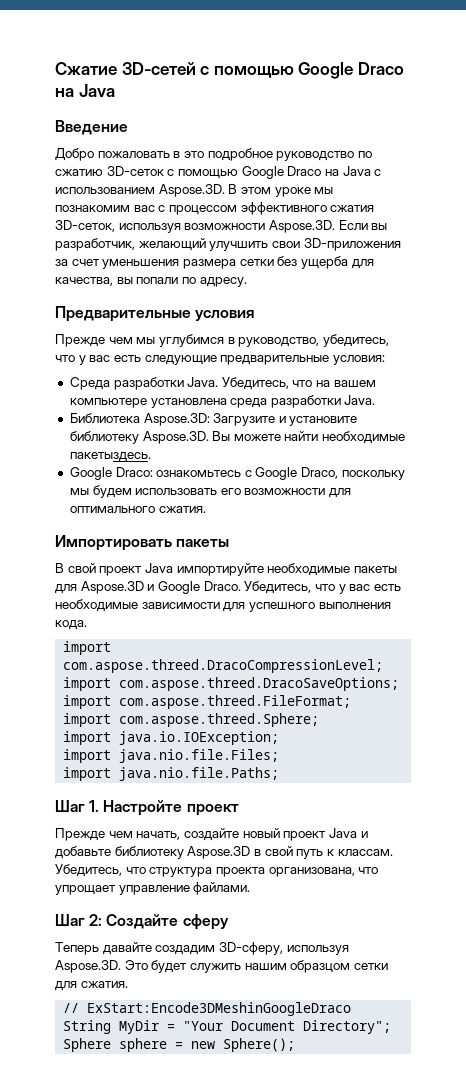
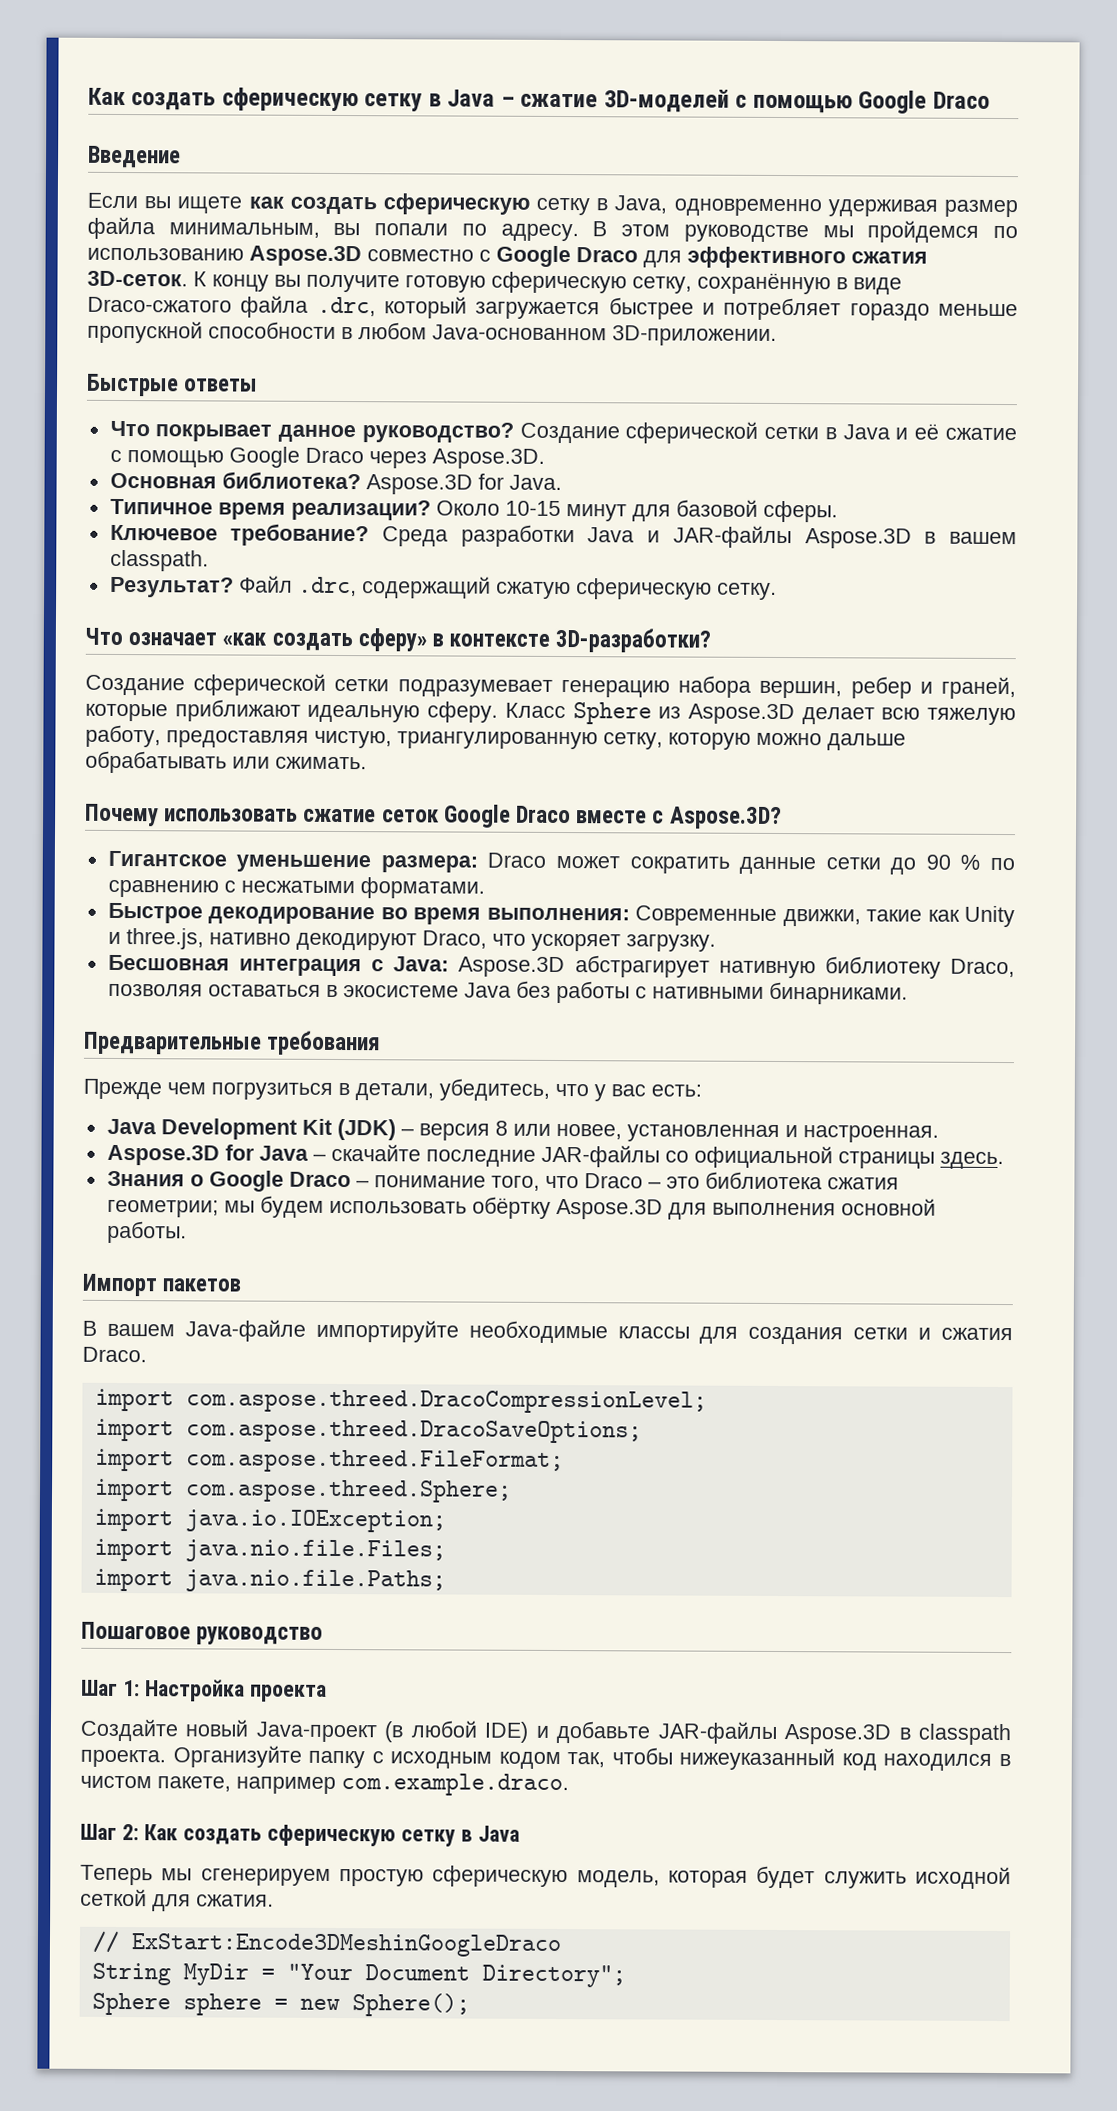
- Сжатие 3D-сетей с помощью Google Draco на Java
+ Как создать сферическую сетку в Java – сжатие 3D‑моделей с помощью Google Draco
- Добро пожаловать в это подробное руководство по сжатию 3D-сеток с помощью Google Draco на Java с использованием Aspose.3D. В этом уроке мы познакомим вас с процессом эффективного сжатия 3D-сеток, используя возможности Aspose.3D. Если вы разработчик, желающий улучшить свои 3D-приложения за счет уменьшения размера сетки без ущерба для качества, вы попали по адресу.
+ Если вы ищете как создать сферическую сетку в Java, одновременно удерживая размер файла минимальным, вы попали по адресу. В этом руководстве мы пройдемся по использованию Aspose.3D совместно с Google Draco для эффективного сжатия 3D‑сеток. К концу вы получите готовую сферическую сетку, сохранённую в виде Draco‑сжатого файла .drc, который загружается быстрее и потребляет гораздо меньше пропускной способности в любом Java‑основанном 3D‑приложении.
+ Быстрые ответы
+ Что покрывает данное руководство? Создание сферической сетки в Java и её сжатие с помощью Google Draco через Aspose.3D.
+ Основная библиотека? Aspose.3D for Java.
+ Типичное время реализации? Около 10‑15 минут для базовой сферы.
+ Ключевое требование? Среда разработки Java и JAR‑файлы Aspose.3D в вашем classpath.
+ Результат? Файл .drc, содержащий сжатую сферическую сетку.
+ Что означает «как создать сферу» в контексте 3D‑разработки?
+ Создание сферической сетки подразумевает генерацию набора вершин, ребер и граней, которые приближают идеальную сферу. Класс Sphere из Aspose.3D делает всю тяжелую работу, предоставляя чистую, триангулированную сетку, которую можно дальше обрабатывать или сжимать.
+ Почему использовать сжатие сеток Google Draco вместе с Aspose.3D?
+ Гигантское уменьшение размера: Draco может сократить данные сетки до 90 % по сравнению с несжатыми форматами.
+ Быстрое декодирование во время выполнения: Современные движки, такие как Unity и three.js, нативно декодируют Draco, что ускоряет загрузку.
+ Бесшовная интеграция с Java: Aspose.3D абстрагирует нативную библиотеку Draco, позволяя оставаться в экосистеме Java без работы с нативными бинарниками.
- Предварительные условия
- Прежде чем мы углубимся в руководство, убедитесь, что у вас есть следующие предварительные условия:
- Среда разработки Java. Убедитесь, что на вашем компьютере установлена среда разработки Java.
- Библиотека Aspose.3D: Загрузите и установите библиотеку Aspose.3D. Вы можете найти необходимые пакетыздесь.
- Google Draco: ознакомьтесь с Google Draco, поскольку мы будем использовать его возможности для оптимального сжатия.
- Импортировать пакеты
- В свой проект Java импортируйте необходимые пакеты для Aspose.3D и Google Draco. Убедитесь, что у вас есть необходимые зависимости для успешного выполнения кода.
+ Предварительные требования
+ Прежде чем погрузиться в детали, убедитесь, что у вас есть:
+ Java Development Kit (JDK) – версия 8 или новее, установленная и настроенная.
+ Aspose.3D for Java – скачайте последние JAR‑файлы со официальной страницы здесь.
+ Знания о Google Draco – понимание того, что Draco – это библиотека сжатия геометрии; мы будем использовать обёртку Aspose.3D для выполнения основной работы.
+ Импорт пакетов
+ В вашем Java‑файле импортируйте необходимые классы для создания сетки и сжатия Draco.
- Шаг 1. Настройте проект
- Прежде чем начать, создайте новый проект Java и добавьте библиотеку Aspose.3D в свой путь к классам. Убедитесь, что структура проекта организована, что упрощает управление файлами.
- Шаг 2: Создайте сферу
- Теперь давайте создадим 3D-сферу, используя Aspose.3D. Это будет служить нашим образцом сетки для сжатия.
+ Пошаговое руководство
+ Шаг 1: Настройка проекта
+ Создайте новый Java‑проект (в любой IDE) и добавьте JAR‑файлы Aspose.3D в classpath проекта. Организуйте папку с исходным кодом так, чтобы нижеуказанный код находился в чистом пакете, например com.example.draco.
+ Шаг 2: Как создать сферическую сетку в Java
+ Теперь мы сгенерируем простую сферическую модель, которая будет служить исходной сеткой для сжатия.

